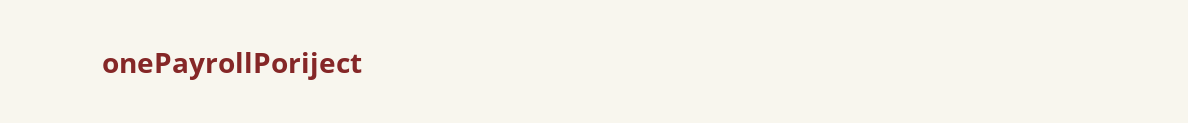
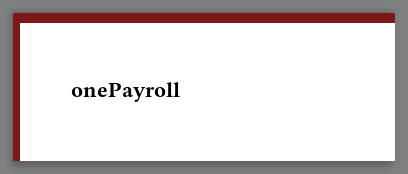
- onePayrollPoriject
+ onePayroll

